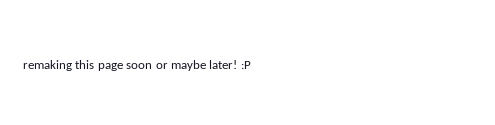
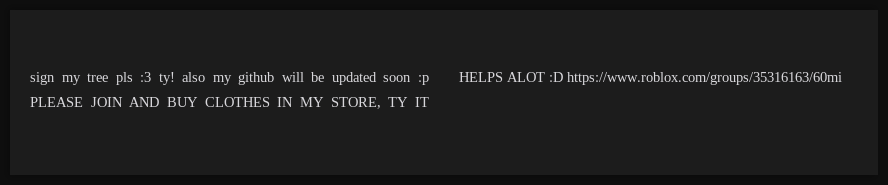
- remaking this page soon or maybe later! :P
+ sign my tree pls :3 ty! also my github will be updated soon :p PLEASE JOIN AND BUY CLOTHES IN MY STORE, TY IT HELPS ALOT :D https://www.roblox.com/groups/35316163/60mi

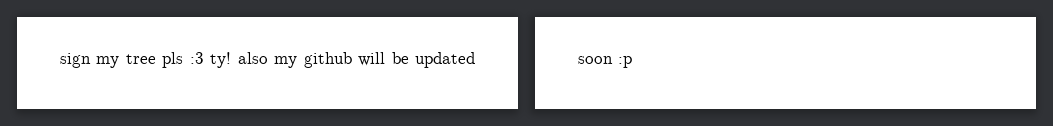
- sign my tree pls :3 ty! also my github will be updated soon :p PLEASE JOIN AND BUY CLOTHES IN MY STORE, TY IT HELPS ALOT :D https://www.roblox.com/groups/35316163/60mi
+ sign my tree pls :3 ty! also my github will be updated soon :p

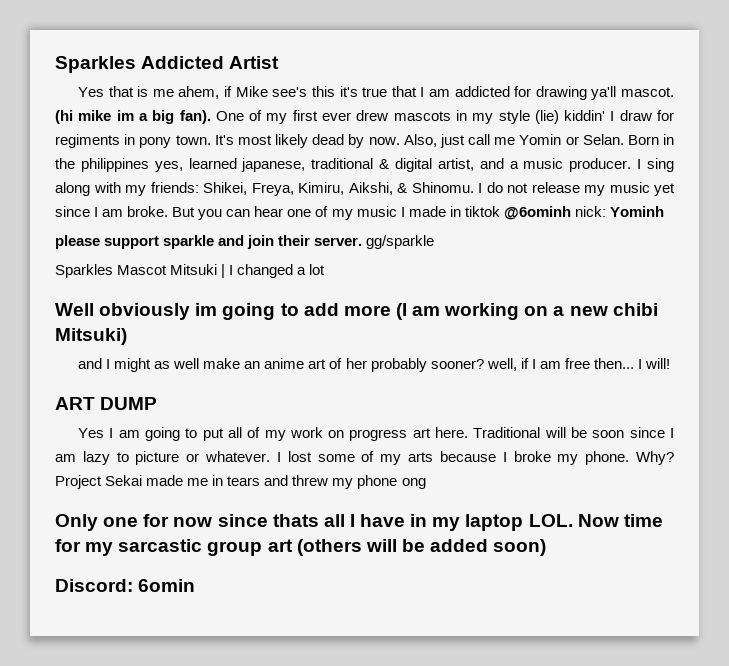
- sign my tree pls :3 ty! also my github will be updated soon :p
+ Sparkles Addicted Artist
+ Yes that is me ahem, if Mike see's this it's true that I am addicted for drawing ya'll mascot. (hi mike im a big fan). One of my first ever drew mascots in my style (lie) kiddin' I draw for regiments in pony town. It's most likely dead by now. Also, just call me Yomin or Selan. Born in the philippines yes, learned japanese, traditional & digital artist, and a music producer. I sing along with my friends: Shikei, Freya, Kimiru, Aikshi, & Shinomu. I do not release my music yet since I am broke. But you can hear one of my music I made in tiktok @6ominh nick: Yominh
+ please support sparkle and join their server. gg/sparkle
+ Sparkles Mascot Mitsuki | I changed a lot
+ Well obviously im going to add more (I am working on a new chibi Mitsuki)
+ and I might as well make an anime art of her probably sooner? well, if I am free then... I will!
+ ART DUMP
+ Yes I am going to put all of my work on progress art here. Traditional will be soon since I am lazy to picture or whatever. I lost some of my arts because I broke my phone. Why? Project Sekai made me in tears and threw my phone ong
+ Only one for now since thats all I have in my laptop LOL. Now time for my sarcastic group art (others will be added soon)
+ Discord: 6omin

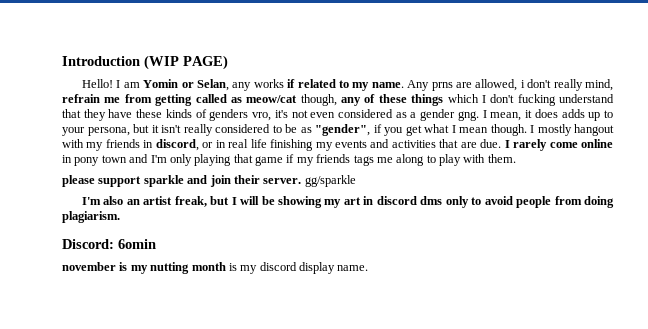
- Sparkles Addicted Artist
- Yes that is me ahem, if Mike see's this it's true that I am addicted for drawing ya'll mascot. (hi mike im a big fan). One of my first ever drew mascots in my style (lie) kiddin' I draw for regiments in pony town. It's most likely dead by now. Also, just call me Yomin or Selan. Born in the philippines yes, learned japanese, traditional & digital artist, and a music producer. I sing along with my friends: Shikei, Freya, Kimiru, Aikshi, & Shinomu. I do not release my music yet since I am broke. But you can hear one of my music I made in tiktok @6ominh nick: Yominh
+ Introduction (WIP PAGE)
+ Hello! I am Yomin or Selan, any works if related to my name. Any prns are allowed, i don't really mind, refrain me from getting called as meow/cat though, any of these things which I don't fucking understand that they have these kinds of genders vro, it's not even considered as a gender gng. I mean, it does adds up to your persona, but it isn't really considered to be as "gender", if you get what I mean though. I mostly hangout with my friends in discord, or in real life finishing my events and activities that are due. I rarely come online in pony town and I'm only playing that game if my friends tags me along to play with them.
- Sparkles Mascot Mitsuki | I changed a lot
- Well obviously im going to add more (I am working on a new chibi Mitsuki)
- and I might as well make an anime art of her probably sooner? well, if I am free then... I will!
- ART DUMP
- Yes I am going to put all of my work on progress art here. Traditional will be soon since I am lazy to picture or whatever. I lost some of my arts because I broke my phone. Why? Project Sekai made me in tears and threw my phone ong
- Only one for now since thats all I have in my laptop LOL. Now time for my sarcastic group art (others will be added soon)
+ I'm also an artist freak, but I will be showing my art in discord dms only to avoid people from doing plagiarism.
  Discord: 6omin
+ november is my nutting month is my discord display name.

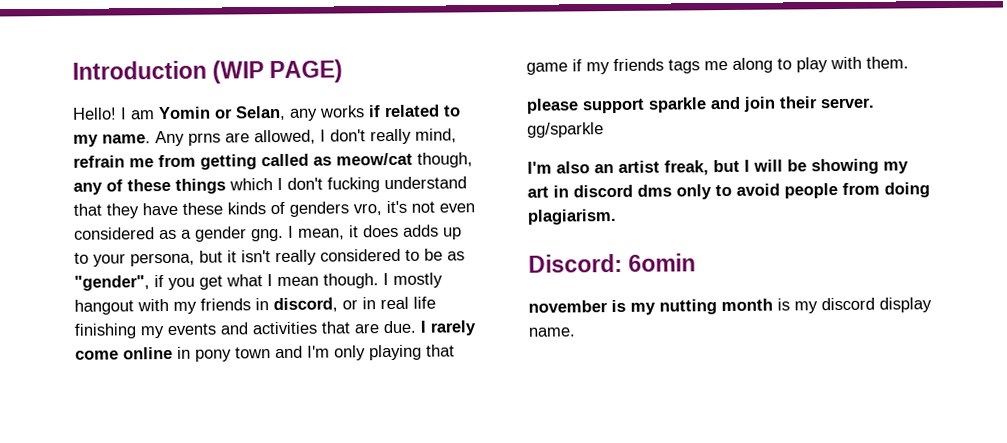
- Any prns are allowed, i don't really mind, refrain me from getting called as meow/cat though, any of these things which I don't fucking understand that they have these kinds of genders vro, it's not even considered as a gender gng.
+ Any prns are allowed, I don't really mind, refrain me from getting called as meow/cat though, any of these things which I don't fucking understand that they have these kinds of genders vro, it's not even considered as a gender gng.

